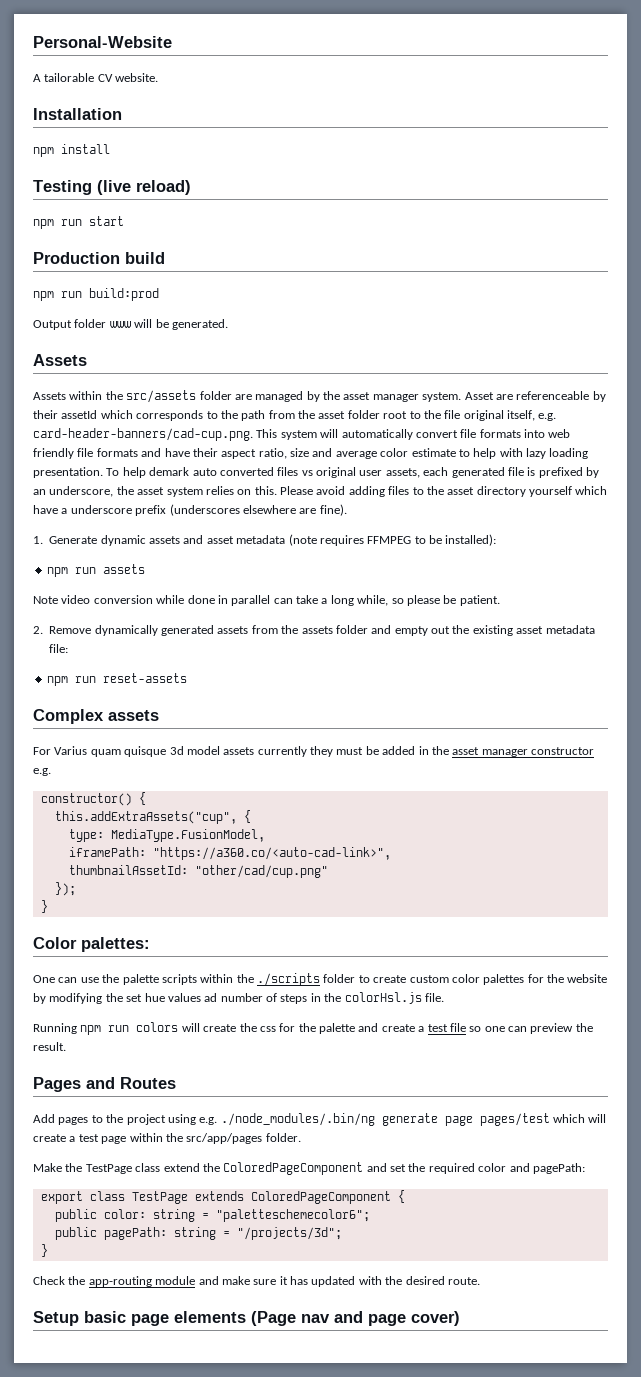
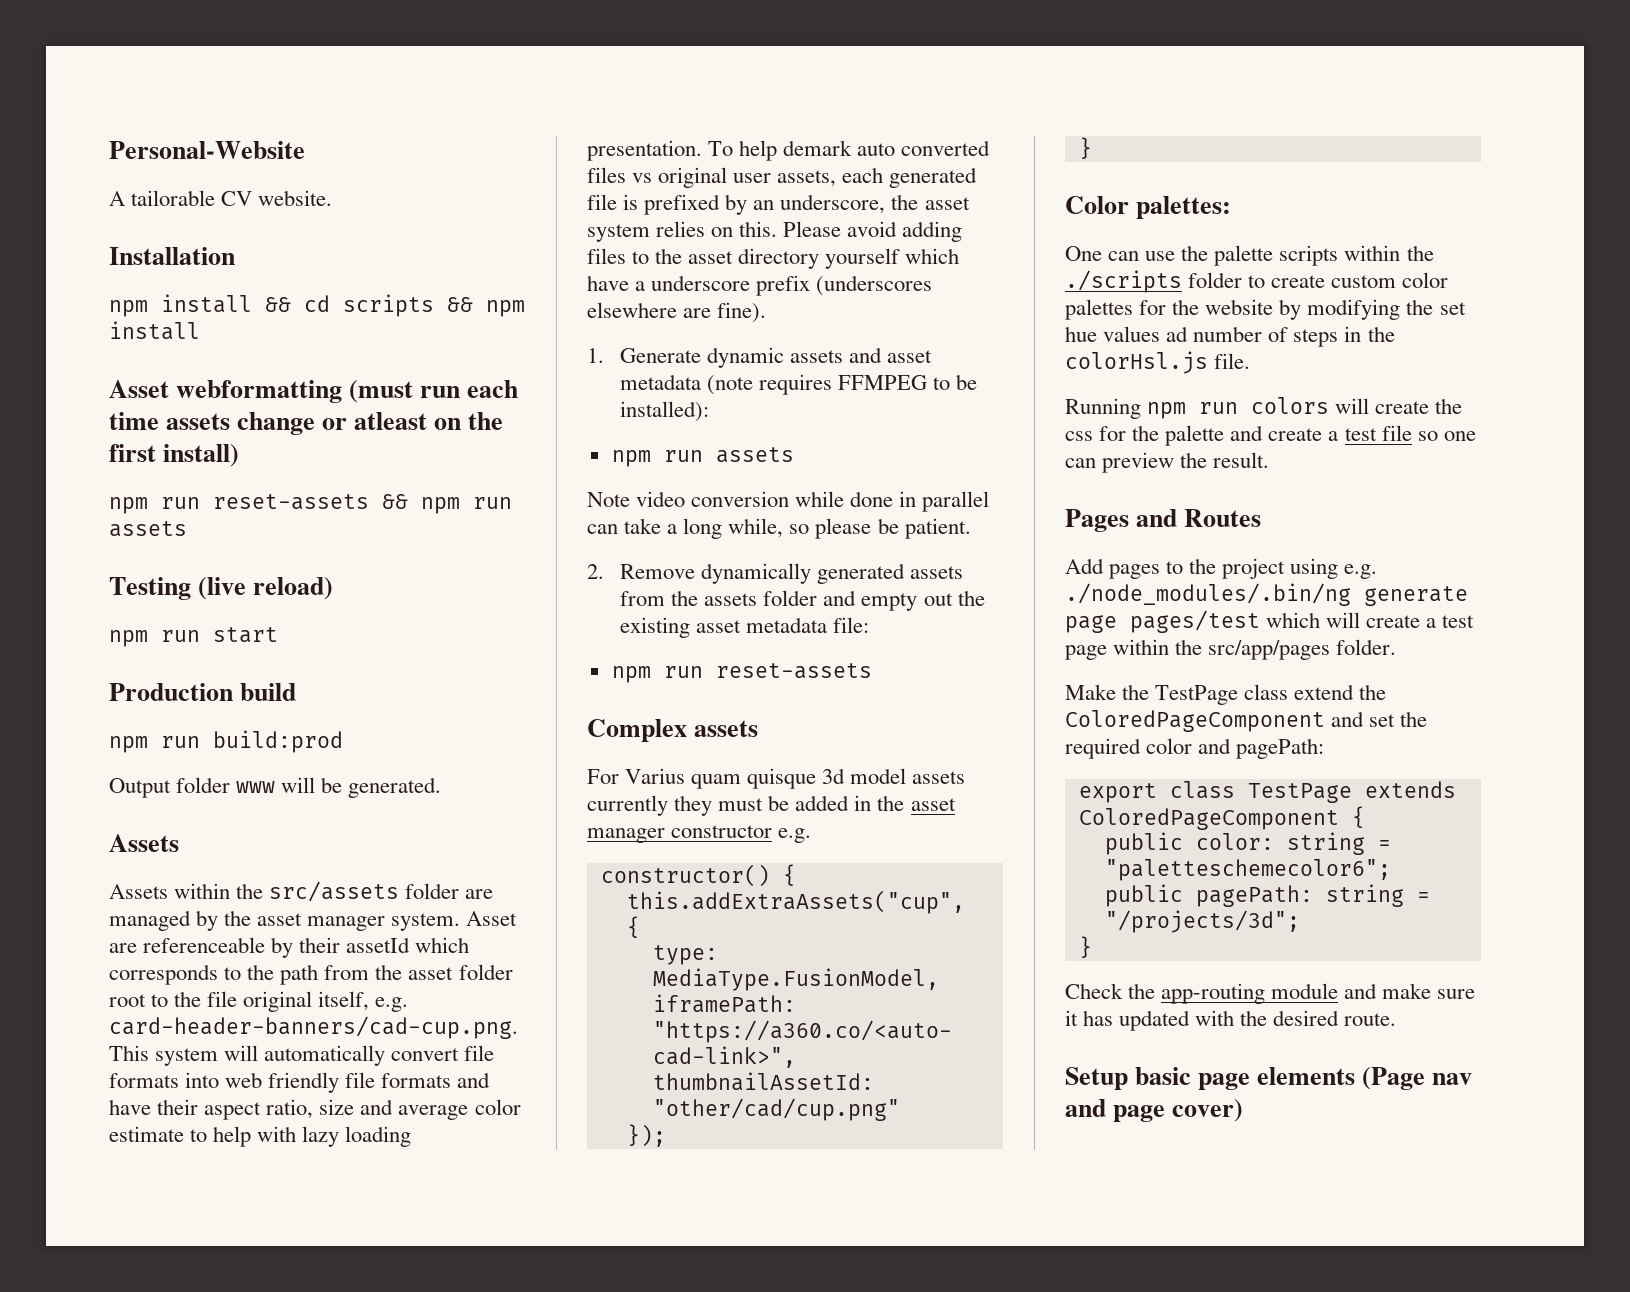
- npm install
+ npm install && cd scripts && npm install
+ Asset webformatting (must run each time assets change or atleast on the first install)
+ npm run reset-assets && npm run assets

